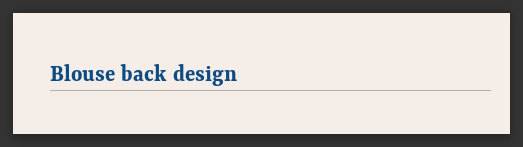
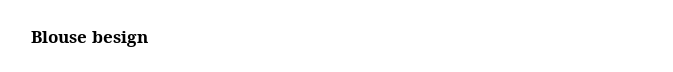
- Blouse back design
+ Blouse besign

